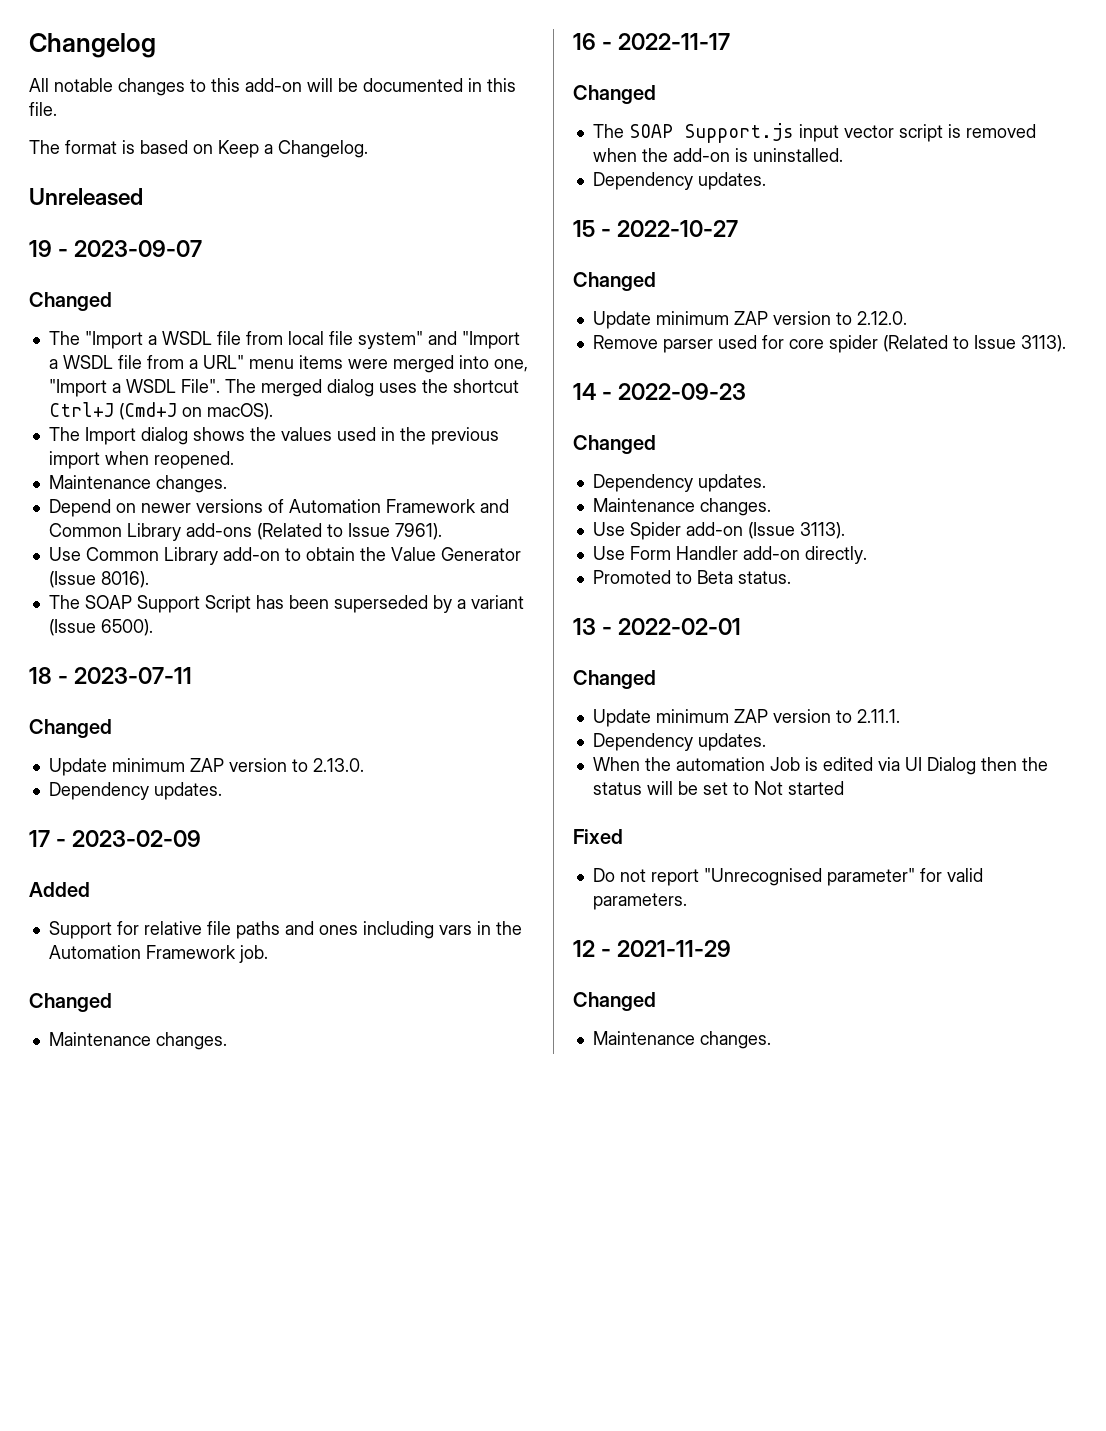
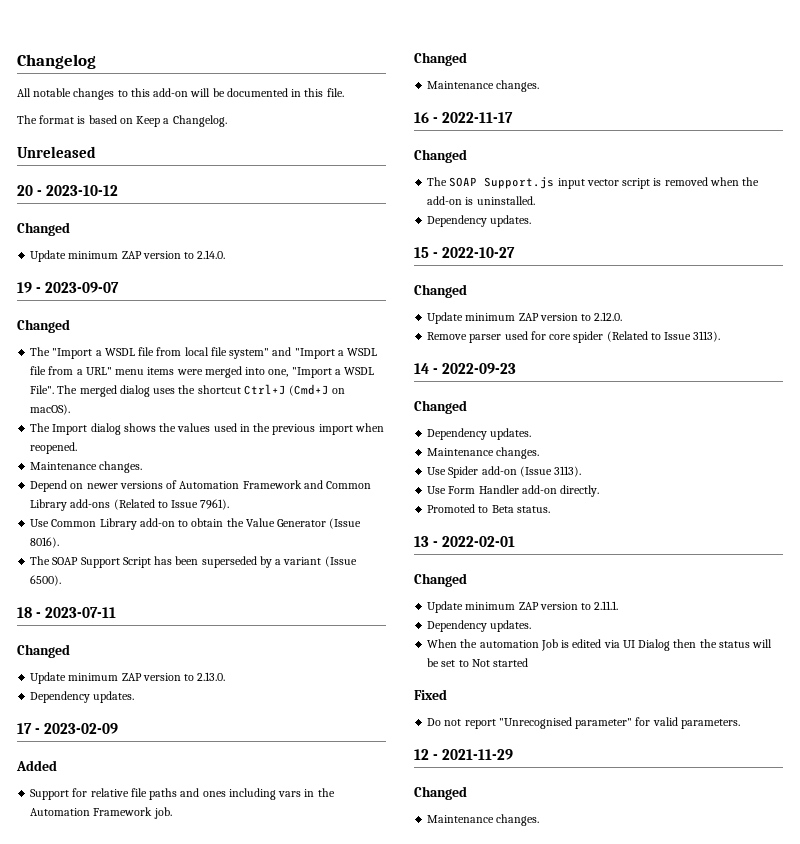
+ 20 - 2023-10-12
+ Changed
+ Update minimum ZAP version to 2.14.0.

